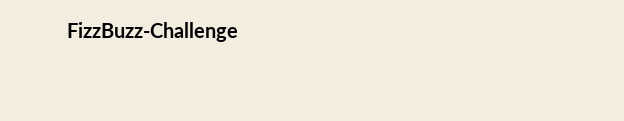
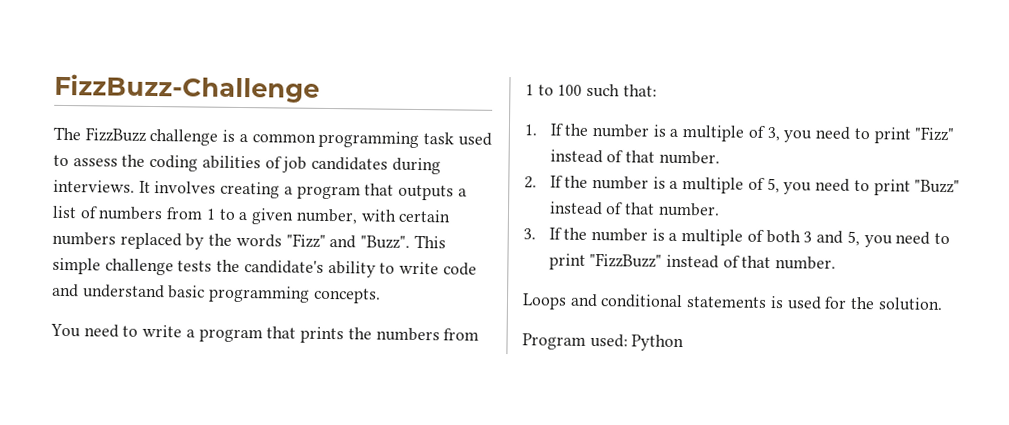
+ The FizzBuzz challenge is a common programming task used to assess the coding abilities of job candidates during interviews. It involves creating a program that outputs a list of numbers from 1 to a given number, with certain numbers replaced by the words "Fizz" and "Buzz". This simple challenge tests the candidate's ability to write code and understand basic programming concepts.
+ You need to write a program that prints the numbers from 1 to 100 such that:
+ 1. If the number is a multiple of 3, you need to print "Fizz" instead of that number.
+ 2. If the number is a multiple of 5, you need to print "Buzz" instead of that number.
+ 3. If the number is a multiple of both 3 and 5, you need to print "FizzBuzz" instead of that number.
+ Loops and conditional statements is used for the solution.
+ Program used: Python

